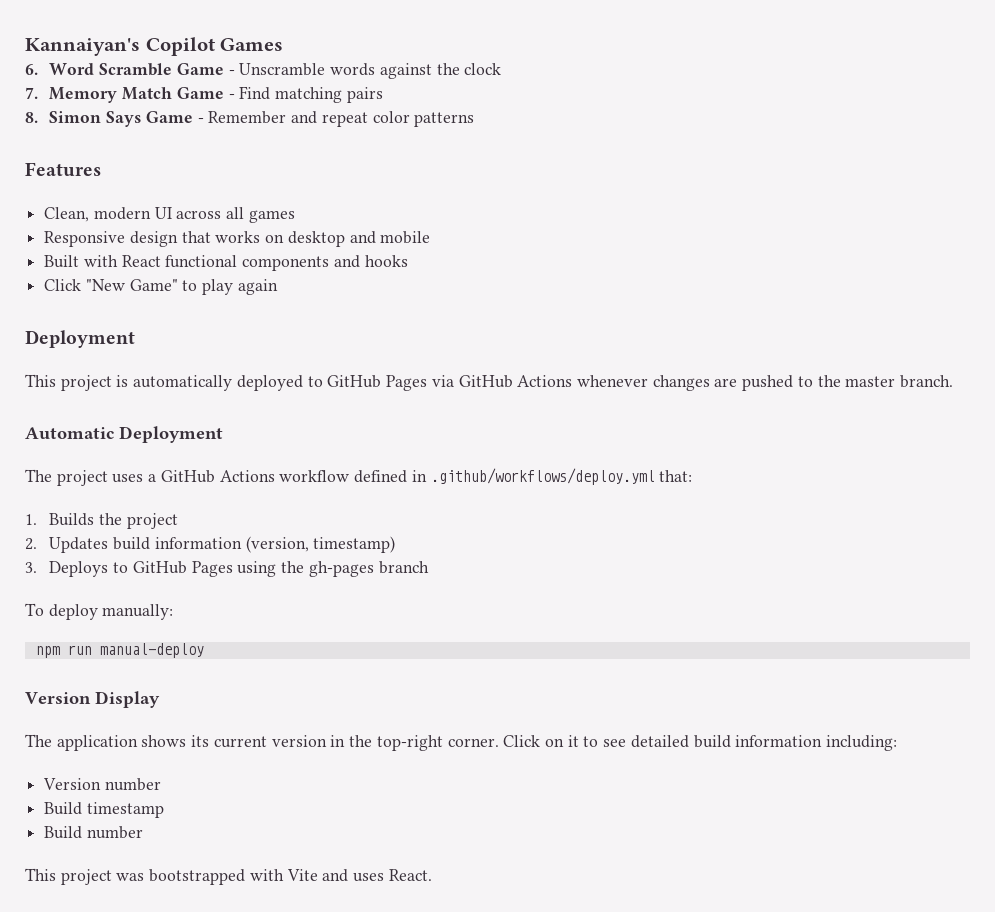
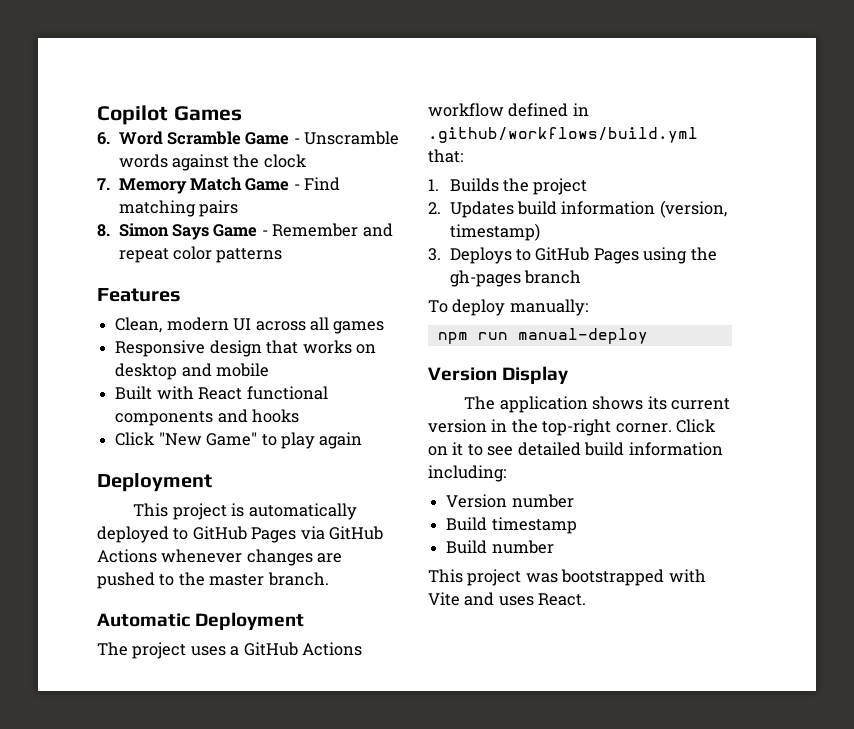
- Kannaiyan's Copilot Games
+ Copilot Games
- The project uses a GitHub Actions workflow defined in .github/workflows/deploy.yml that:
+ The project uses a GitHub Actions workflow defined in .github/workflows/build.yml that:

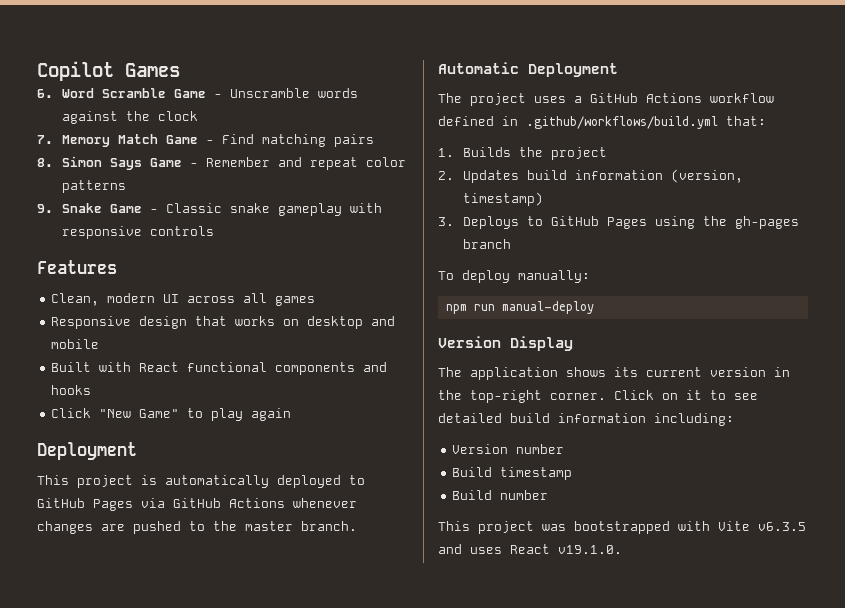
+ 9. Snake Game - Classic snake gameplay with responsive controls
- This project was bootstrapped with Vite and uses React.
+ This project was bootstrapped with Vite v6.3.5 and uses React v19.1.0.

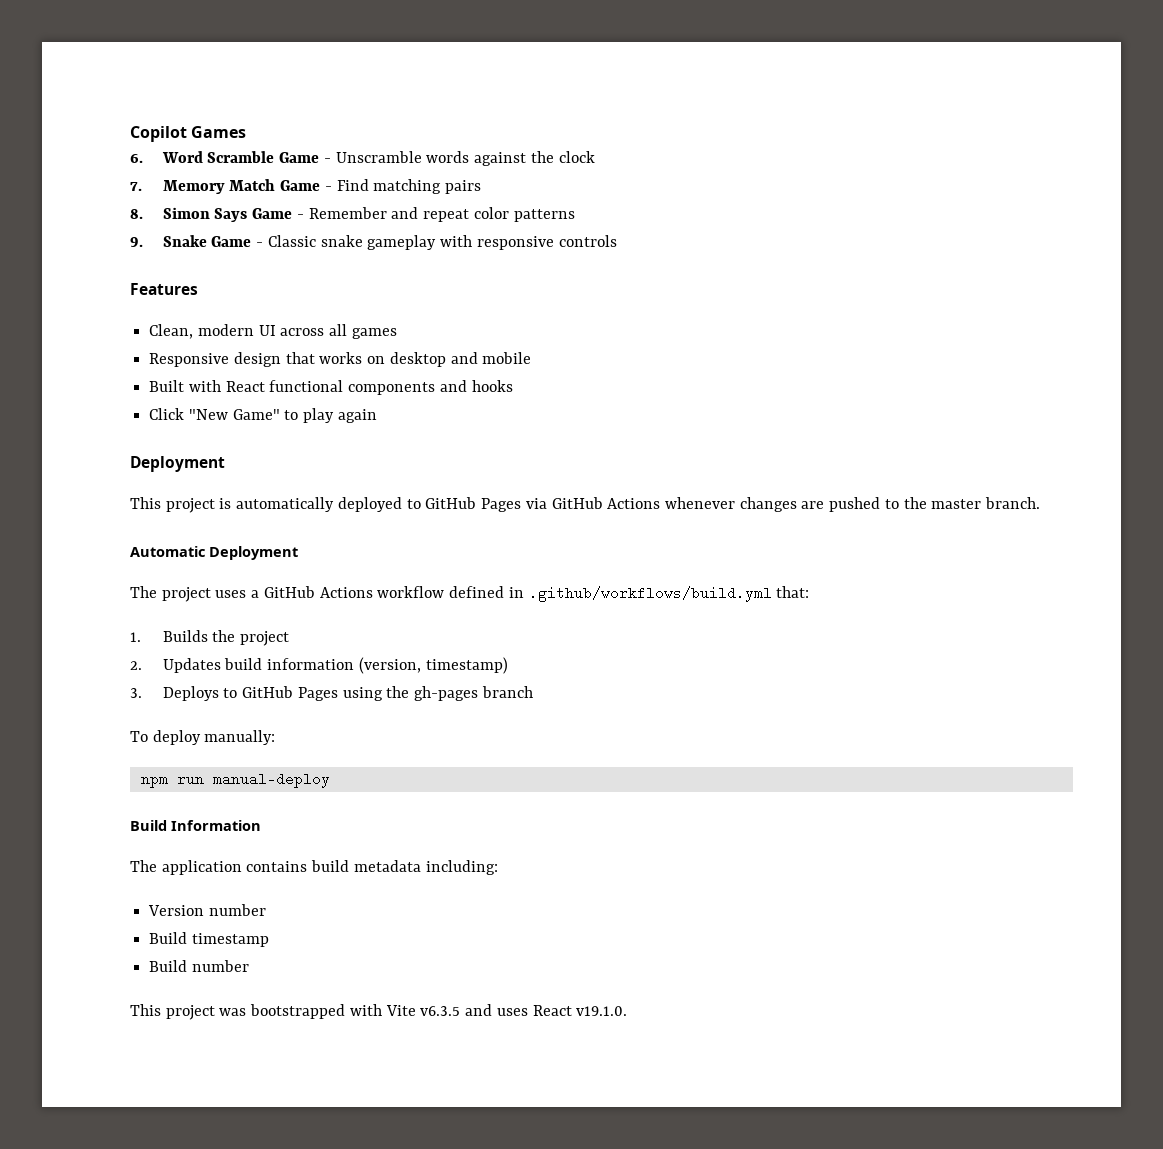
- Version Display
+ Build Information
- The application shows its current version in the top-right corner. Click on it to see detailed build information including:
+ The application contains build metadata including:

